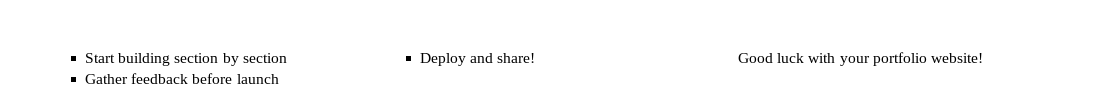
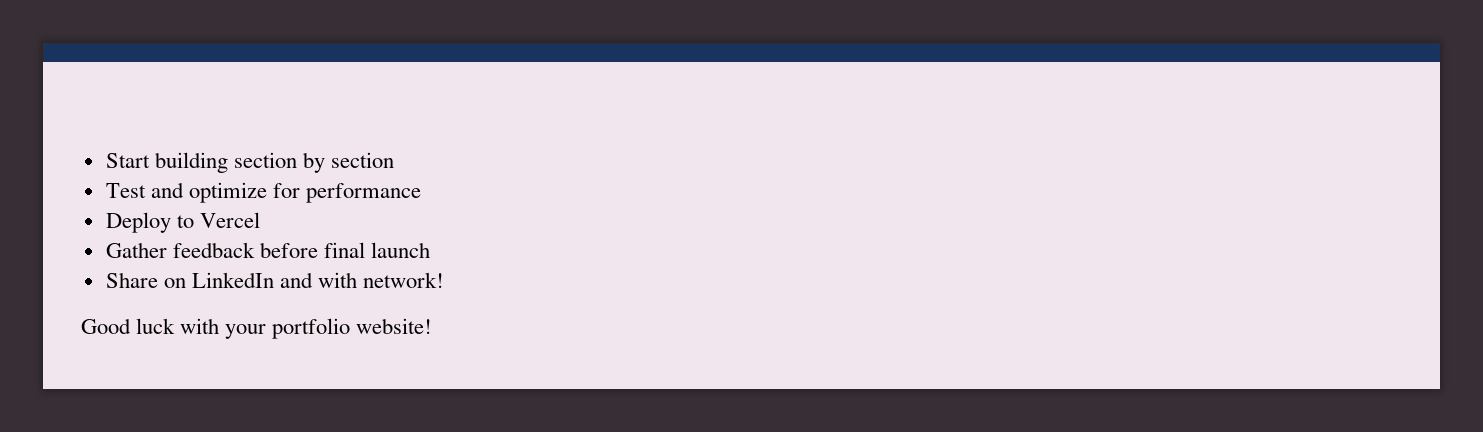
+ Test and optimize for performance
+ Deploy to Vercel
- Gather feedback before launch
+ Gather feedback before final launch
- Deploy and share!
+ Share on LinkedIn and with network!

